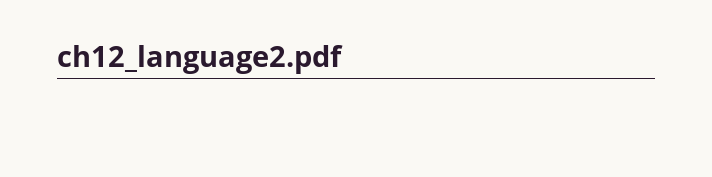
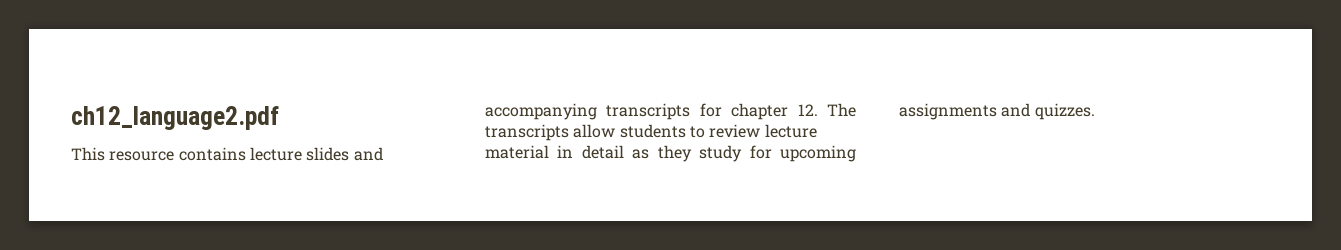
+ This resource contains lecture slides and accompanying transcripts for chapter 12. The transcripts allow students to review lecture material in detail as they study for upcoming assignments and quizzes.

